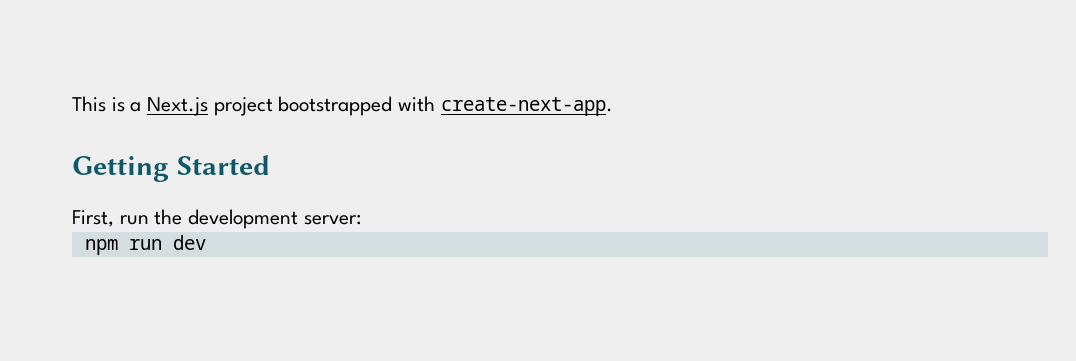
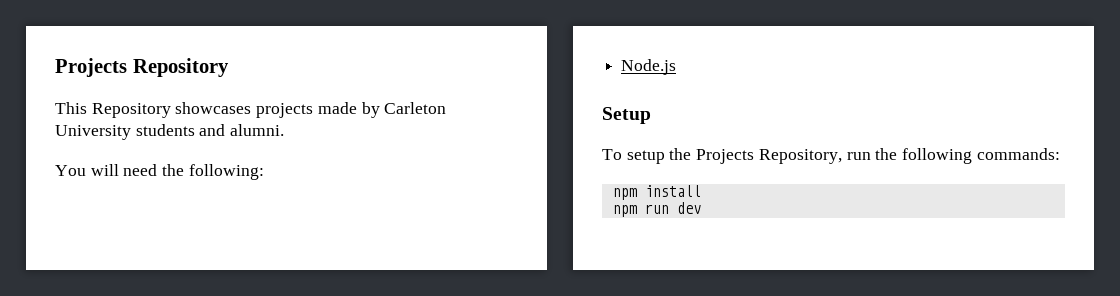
- This is a Next.js project bootstrapped with create-next-app.
- Getting Started
- First, run the development server:
+ Projects Repository
+ This Repository showcases projects made by Carleton University students and alumni.
+ You will need the following:
+ Node.js
+ Setup
+ To setup the Projects Repository, run the following commands:
+ npm install

